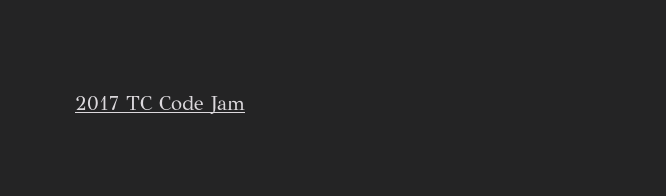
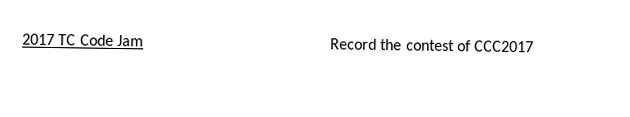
+ Record the contest of CCC2017

